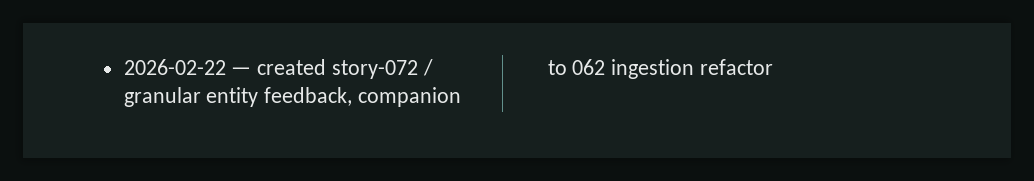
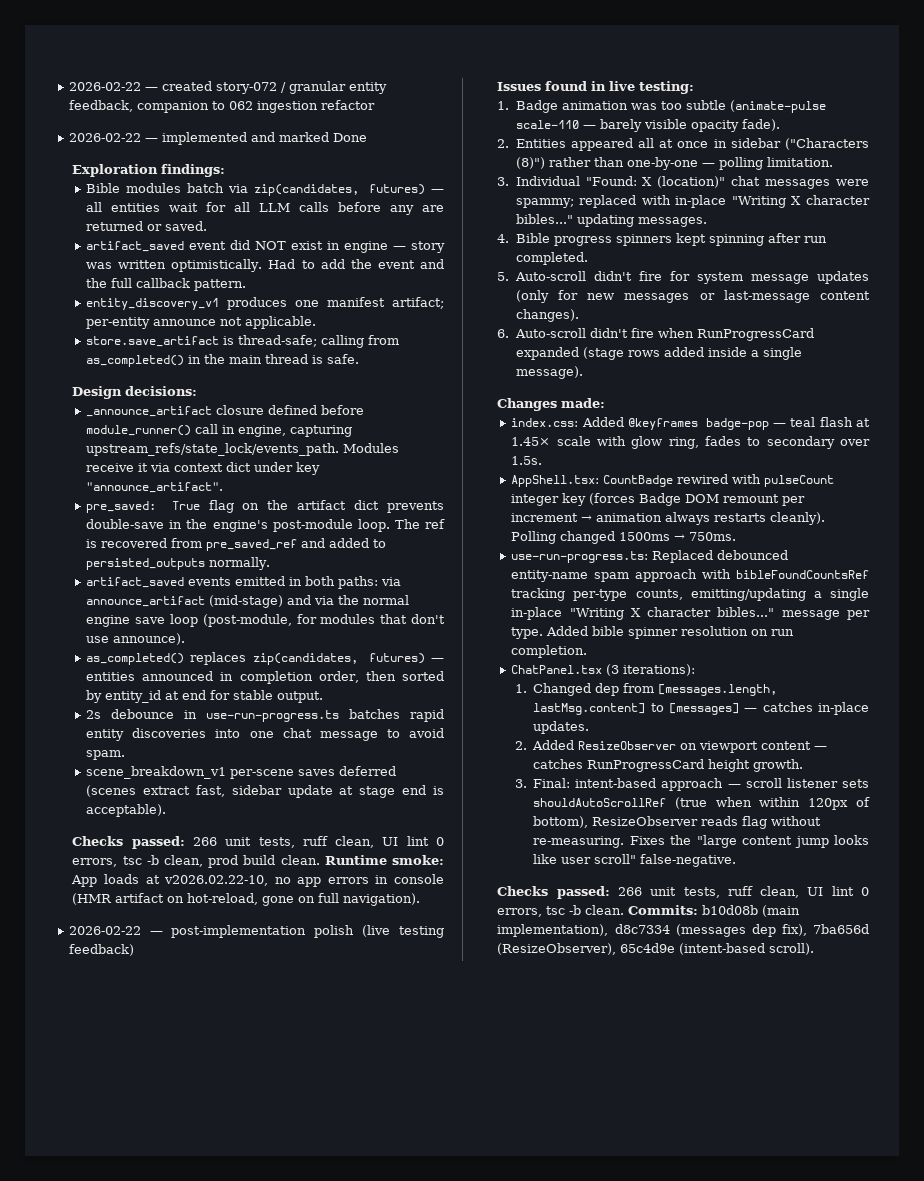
+ 2026-02-22 — implemented and marked Done
+ Exploration findings:
+ Bible modules batch via zip(candidates, futures) — all entities wait for all LLM calls before any are returned or saved.
+ artifact_saved event did NOT exist in engine — story was written optimistically. Had to add the event and the full callback pattern.
+ entity_discovery_v1 produces one manifest artifact; per-entity announce not applicable.
+ store.save_artifact is thread-safe; calling from as_completed() in the main thread is safe.
+ Design decisions:
+ _announce_artifact closure defined before module_runner() call in engine, capturing upstream_refs/state_lock/events_path. Modules receive it via context dict under key "announce_artifact".
+ pre_saved: True flag on the artifact dict prevents double-save in the engine's post-module loop. The ref is recovered from pre_saved_ref and added to persisted_outputs normally.
+ artifact_saved events emitted in both paths: via announce_artifact (mid-stage) and via the normal engine save loop (post-module, for modules that don't use announce).
+ as_completed() replaces zip(candidates, futures) — entities announced in completion order, then sorted by entity_id at end for stable output.
+ 2s debounce in use-run-progress.ts batches rapid entity discoveries into one chat message to avoid spam.
+ scene_breakdown_v1 per-scene saves deferred (scenes extract fast, sidebar update at stage end is acceptable).
+ Checks passed: 266 unit tests, ruff clean, UI lint 0 errors, tsc -b clean, prod build clean. Runtime smoke: App loads at v2026.02.22-10, no app errors in console (HMR artifact on hot-reload, gone on full navigation).
+ 2026-02-22 — post-implementation polish (live testing feedback)
+ Issues found in live testing:
+ 1. Badge animation was too subtle (animate-pulse scale-110 — barely visible opacity fade).
+ 2. Entities appeared all at once in sidebar ("Characters (8)") rather than one-by-one — polling limitation.
+ 3. Individual "Found: X (location)" chat messages were spammy; replaced with in-place "Writing X character bibles..." updating messages.
+ 4. Bible progress spinners kept spinning after run completed.
+ 5. Auto-scroll didn't fire for system message updates (only for new messages or last-message content changes).
+ 6. Auto-scroll didn't fire when RunProgressCard expanded (stage rows added inside a single message).
+ Changes made:
+ index.css: Added @keyframes badge-pop — teal flash at 1.45× scale with glow ring, fades to secondary over 1.5s.
+ AppShell.tsx: CountBadge rewired with pulseCount integer key (forces Badge DOM remount per increment → animation always restarts cleanly). Polling changed 1500ms → 750ms.
+ use-run-progress.ts: Replaced debounced entity-name spam approach with bibleFoundCountsRef tracking per-type counts, emitting/updating a single in-place "Writing X character bibles..." message per type. Added bible spinner resolution on run completion.
+ ChatPanel.tsx (3 iterations):
+ 1. Changed dep from [messages.length, lastMsg.content] to [messages] — catches in-place updates.
+ 2. Added ResizeObserver on viewport content — catches RunProgressCard height growth.
+ 3. Final: intent-based approach — scroll listener sets shouldAutoScrollRef (true when within 120px of bottom), ResizeObserver reads flag without re-measuring. Fixes the "large content jump looks like user scroll" false-negative.
+ Checks passed: 266 unit tests, ruff clean, UI lint 0 errors, tsc -b clean. Commits: b10d08b (main implementation), d8c7334 (messages dep fix), 7ba656d (ResizeObserver), 65c4d9e (intent-based scroll).

